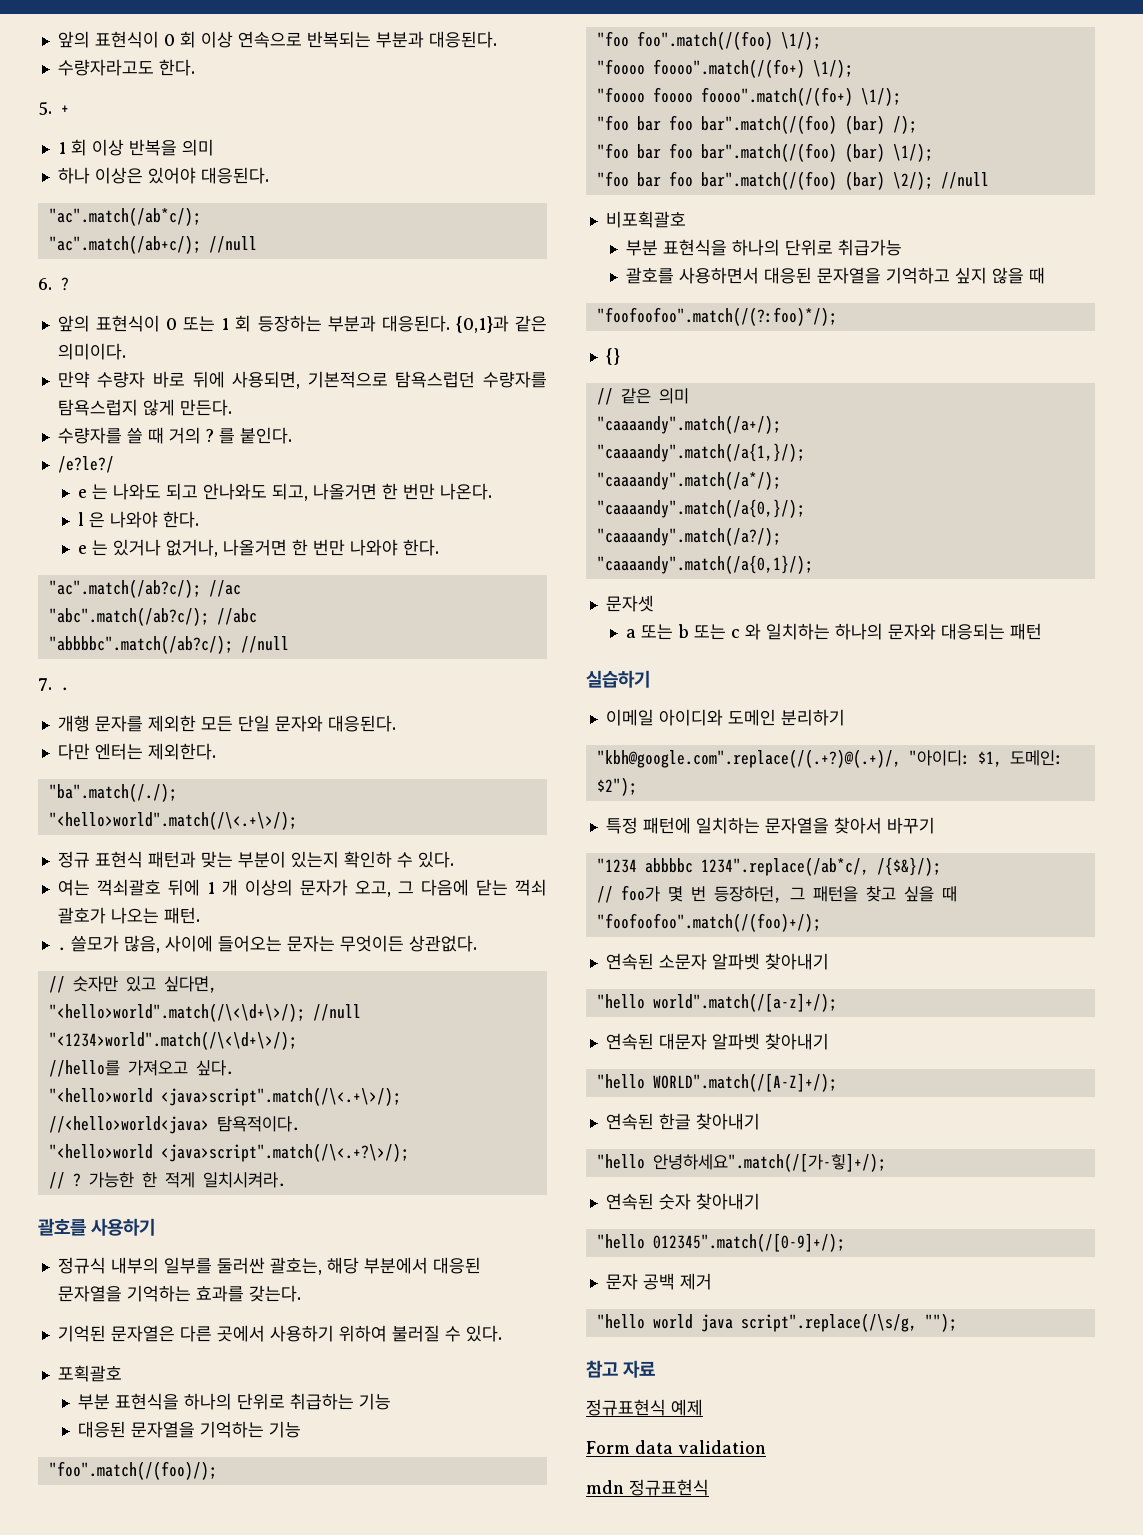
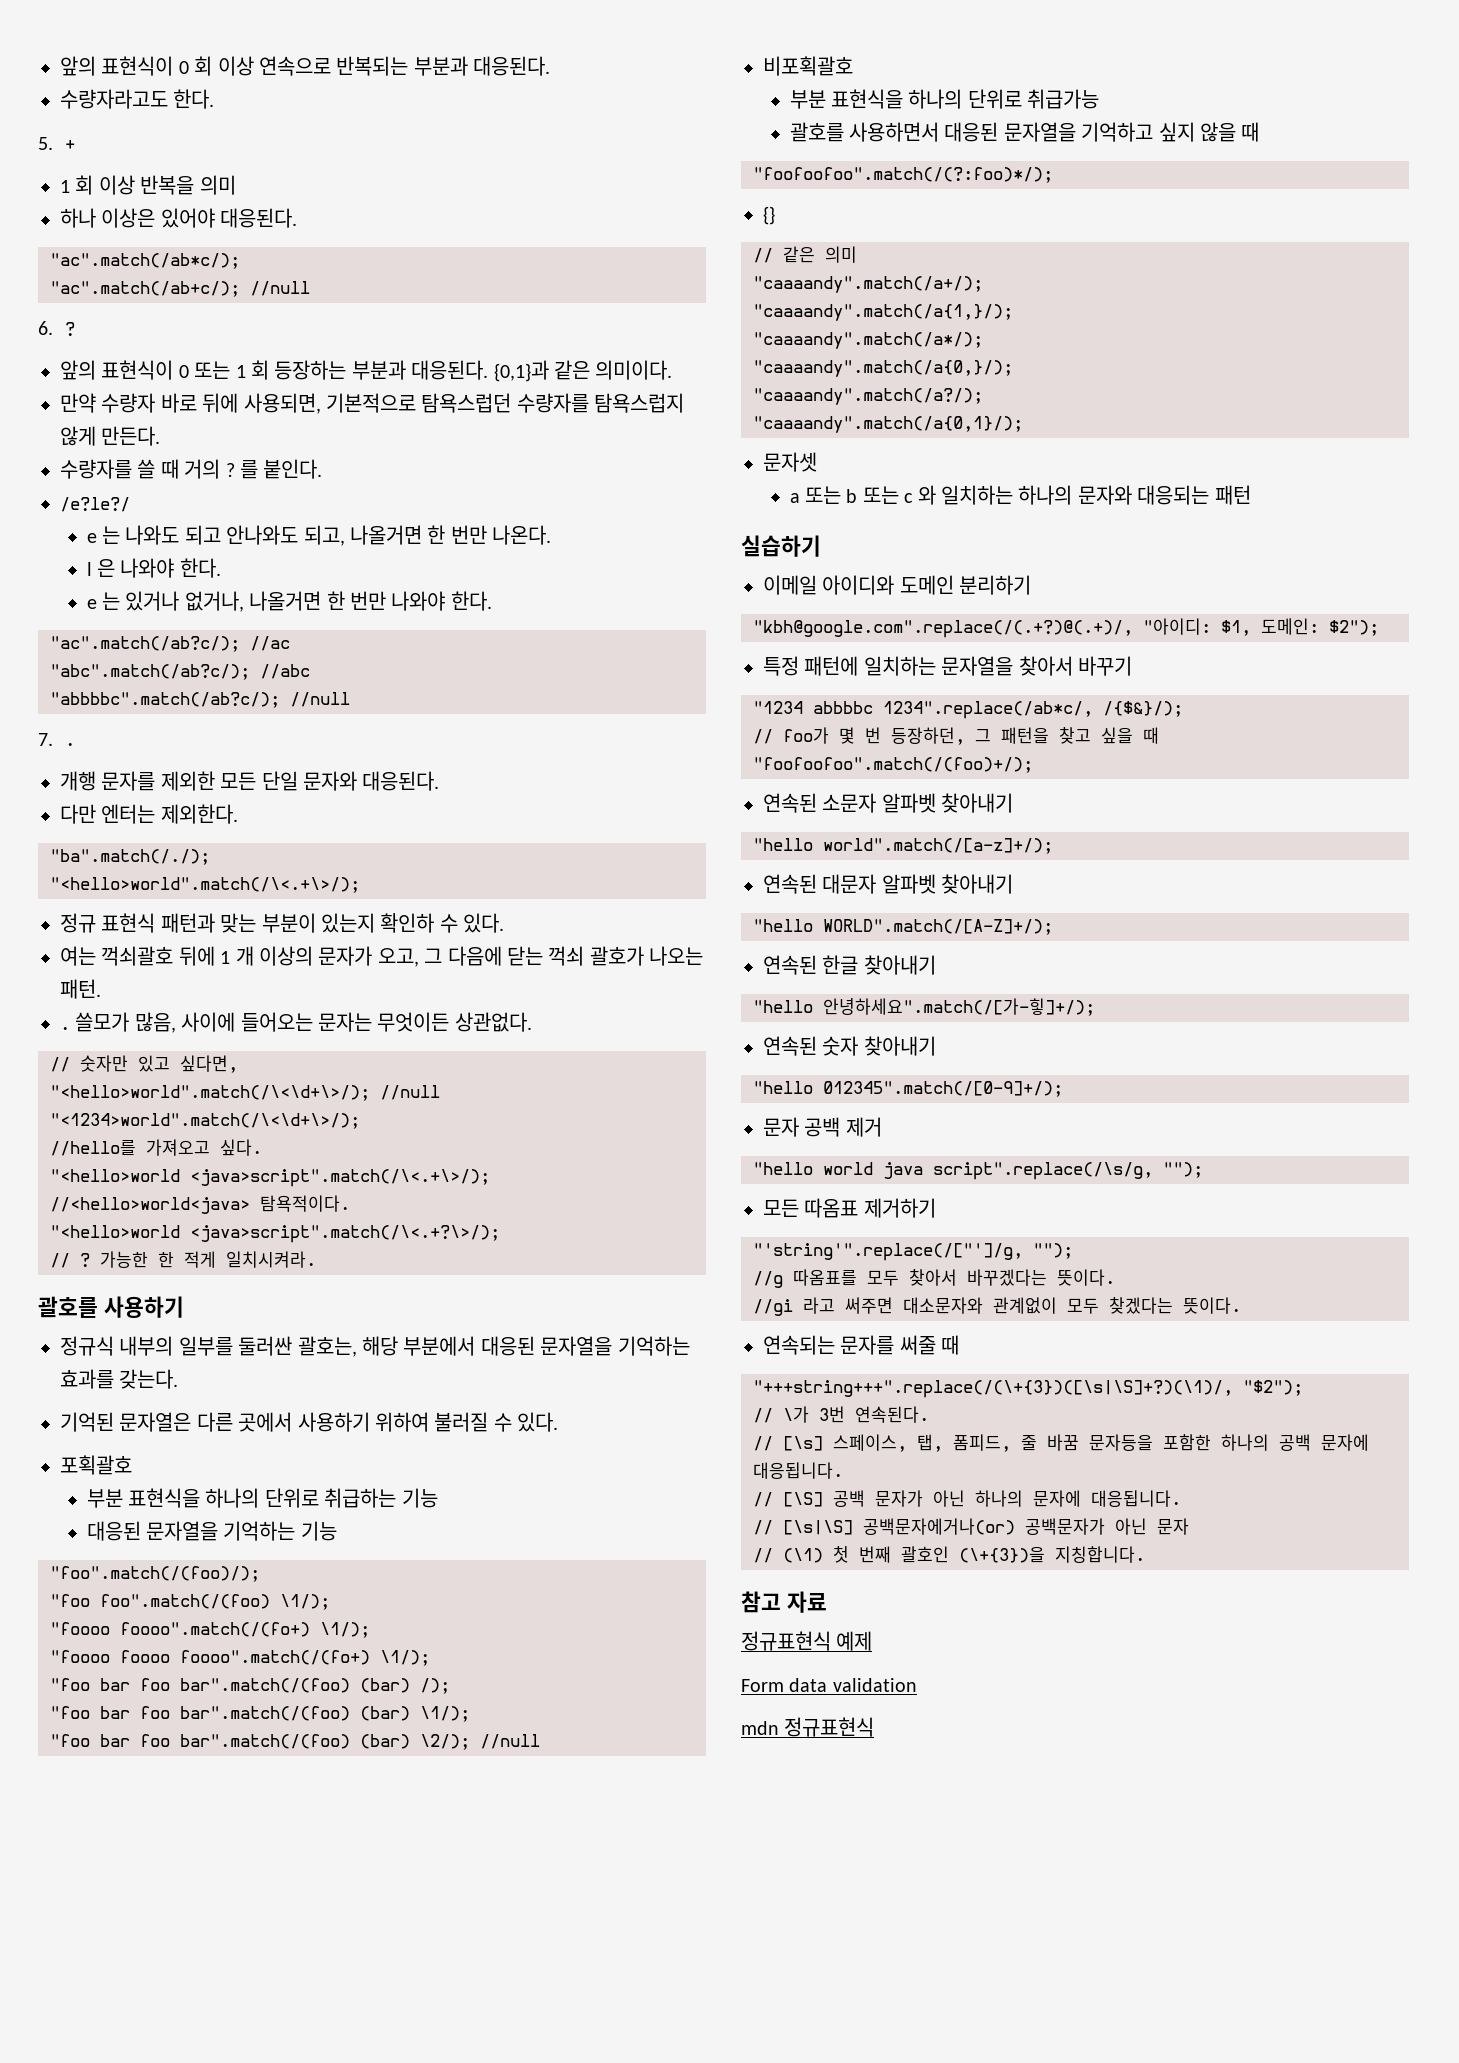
+ 모든 따옴표 제거하기
+ "'string'".replace(/["']/g, "");
+ //g 따옴표를 모두 찾아서 바꾸겠다는 뜻이다.
+ //gi 라고 써주면 대소문자와 관계없이 모두 찾겠다는 뜻이다.
+ 연속되는 문자를 써줄 때
+ "+++string+++".replace(/(\+{3})([\s|\S]+?)(\1)/, "$2");
+ // \가 3번 연속된다.
+ // [\s] 스페이스, 탭, 폼피드, 줄 바꿈 문자등을 포함한 하나의 공백 문자에 대응됩니다.
+ // [\S] 공백 문자가 아닌 하나의 문자에 대응됩니다.
+ // [\s|\S] 공백문자에거나(or) 공백문자가 아닌 문자
+ // (\1) 첫 번째 괄호인 (\+{3})을 지칭합니다.

